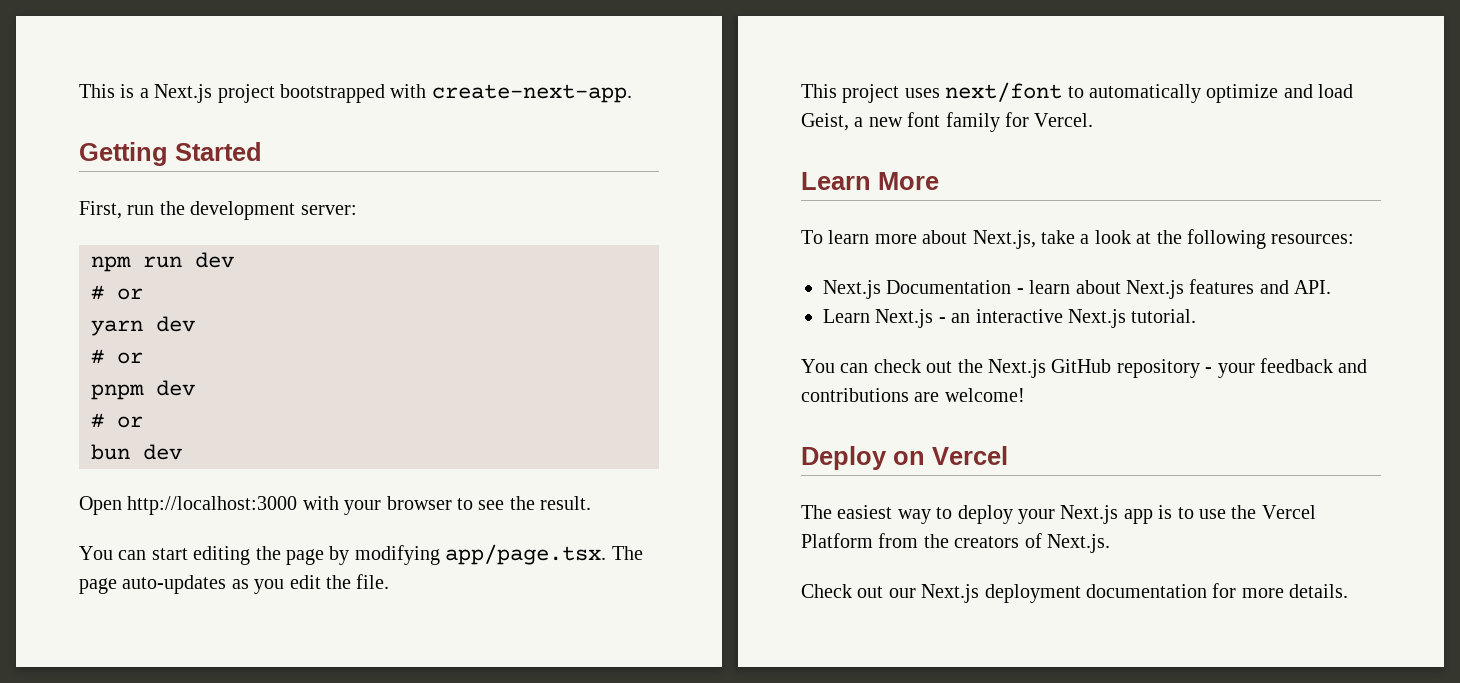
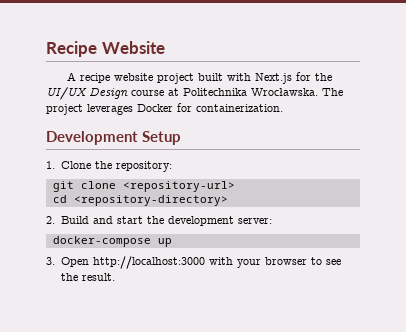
- This is a Next.js project bootstrapped with create-next-app.
- Getting Started
- First, run the development server:
- npm run dev
- # or
- yarn dev
- # or
- pnpm dev
- # or
- bun dev
- Open http://localhost:3000 with your browser to see the result.
+ Recipe Website
+ A recipe website project built with Next.js for the UI/UX Design course at Politechnika Wrocławska. The project leverages Docker for containerization.
+ Development Setup
+ 1. Clone the repository:
+ git clone <repository-url>
+ cd <repository-directory>
+ 2. Build and start the development server:
+ docker-compose up
+ 3. Open http://localhost:3000 with your browser to see the result.
- You can start editing the page by modifying app/page.tsx. The page auto-updates as you edit the file.
- This project uses next/font to automatically optimize and load Geist, a new font family for Vercel.
- Learn More
- To learn more about Next.js, take a look at the following resources:
- Next.js Documentation - learn about Next.js features and API.
- Learn Next.js - an interactive Next.js tutorial.
- You can check out the Next.js GitHub repository - your feedback and contributions are welcome!
- Deploy on Vercel
- The easiest way to deploy your Next.js app is to use the Vercel Platform from the creators of Next.js.
- Check out our Next.js deployment documentation for more details.

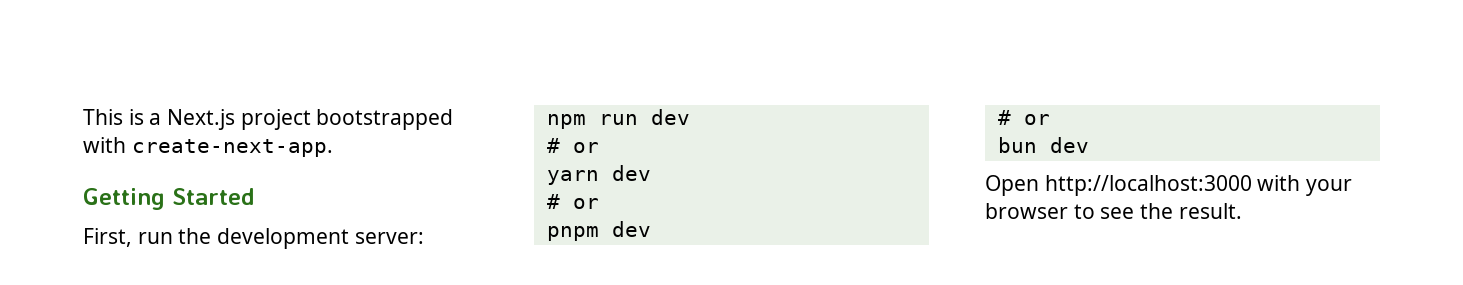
- Recipe Website
- A recipe website project built with Next.js for the UI/UX Design course at Politechnika Wrocławska. The project leverages Docker for containerization.
- Development Setup
- 1. Clone the repository:
- git clone <repository-url>
- cd <repository-directory>
- 2. Build and start the development server:
- docker-compose up
- 3. Open http://localhost:3000 with your browser to see the result.
+ This is a Next.js project bootstrapped with create-next-app.
+ Getting Started
+ First, run the development server:
+ npm run dev
+ # or
+ yarn dev
+ # or
+ pnpm dev
+ # or
+ bun dev
+ Open http://localhost:3000 with your browser to see the result.

